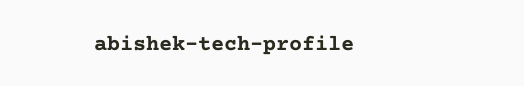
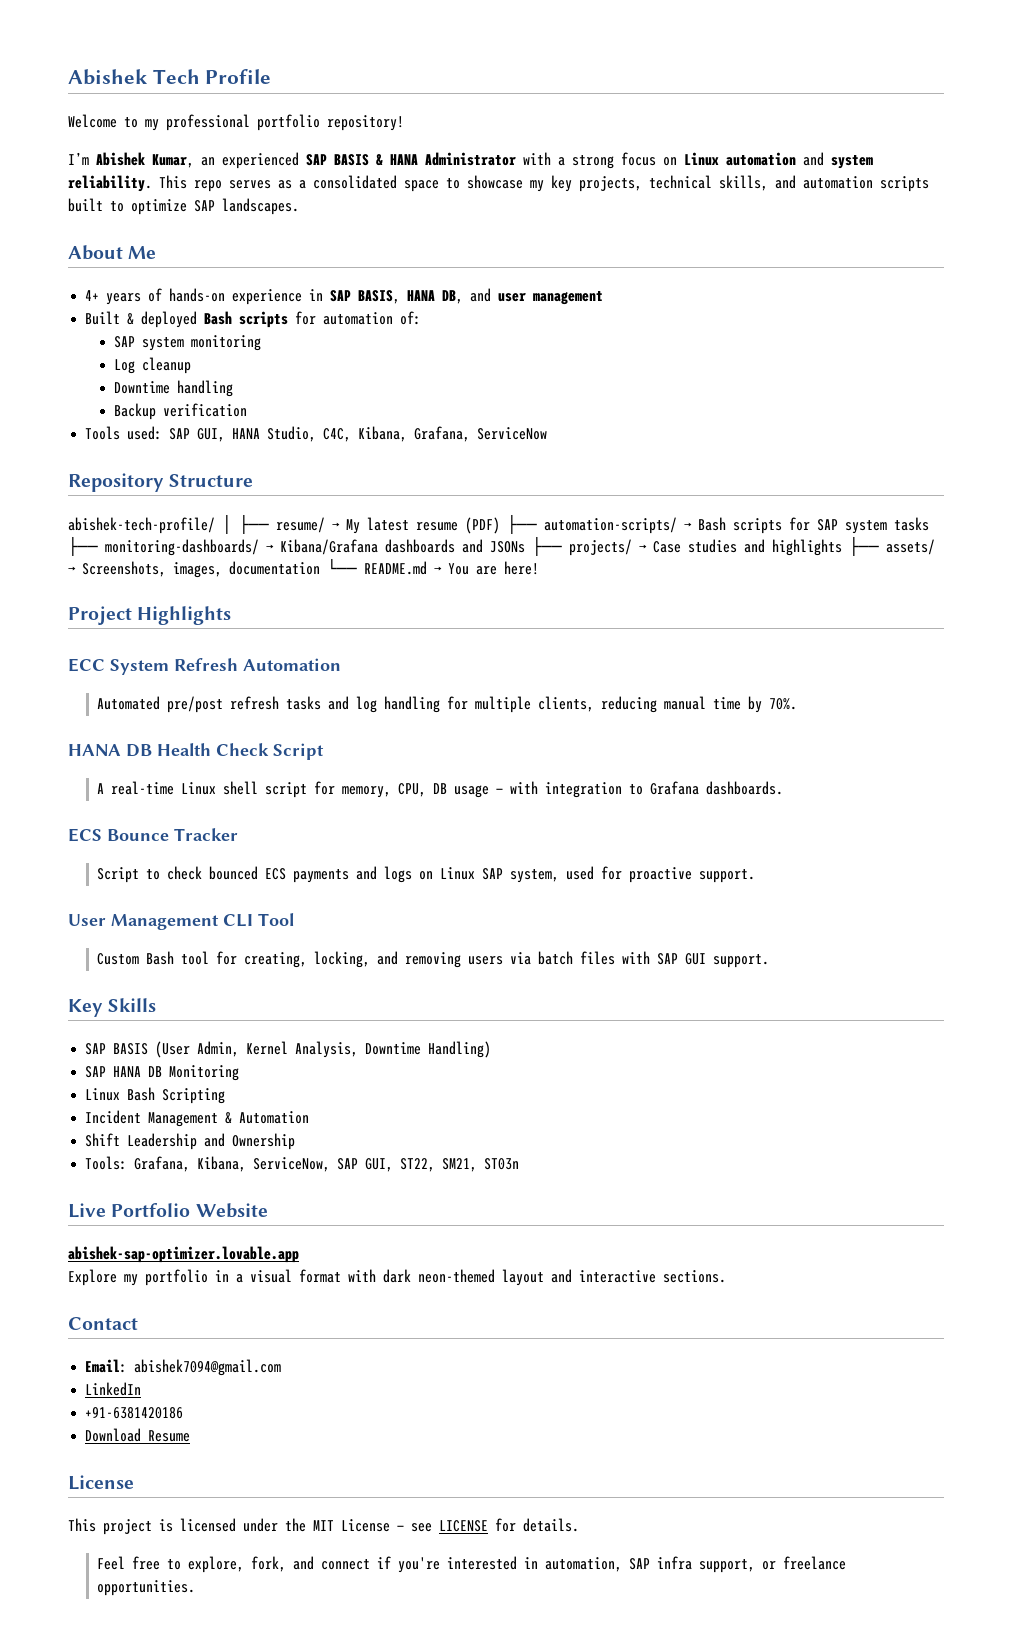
- abishek-tech-profile
+ Abishek Tech Profile
+ Welcome to my professional portfolio repository!
+ I’m Abishek Kumar, an experienced SAP BASIS & HANA Administrator with a strong focus on Linux automation and system reliability. This repo serves as a consolidated space to showcase my key projects, technical skills, and automation scripts built to optimize SAP landscapes.
+ About Me
+ 4+ years of hands-on experience in SAP BASIS, HANA DB, and user management
+ Built & deployed Bash scripts for automation of:
+ SAP system monitoring
+ Log cleanup
+ Downtime handling
+ Backup verification
+ Tools used: SAP GUI, HANA Studio, C4C, Kibana, Grafana, ServiceNow
+ Repository Structure
+ abishek-tech-profile/ │ ├── resume/ → My latest resume (PDF) ├── automation-scripts/ → Bash scripts for SAP system tasks ├── monitoring-dashboards/ → Kibana/Grafana dashboards and JSONs ├── projects/ → Case studies and highlights ├── assets/ → Screenshots, images, documentation └── README.md → You are here!
+ Project Highlights
+ ECC System Refresh Automation
+ Automated pre/post refresh tasks and log handling for multiple clients, reducing manual time by 70%.
+ HANA DB Health Check Script
+ A real-time Linux shell script for memory, CPU, DB usage — with integration to Grafana dashboards.
+ ECS Bounce Tracker
+ Script to check bounced ECS payments and logs on Linux SAP system, used for proactive support.
+ User Management CLI Tool
+ Custom Bash tool for creating, locking, and removing users via batch files with SAP GUI support.
+ Key Skills
+ SAP BASIS (User Admin, Kernel Analysis, Downtime Handling)
+ SAP HANA DB Monitoring
+ Linux Bash Scripting
+ Incident Management & Automation
+ Shift Leadership and Ownership
+ Tools: Grafana, Kibana, ServiceNow, SAP GUI, ST22, SM21, ST03n
+ Live Portfolio Website
+ abishek-sap-optimizer.lovable.app
+ Explore my portfolio in a visual format with dark neon-themed layout and interactive sections.
+ Contact
+ Email: abishek7094@gmail.com
+ LinkedIn
+ +91-6381420186
+ Download Resume
+ License
+ This project is licensed under the MIT License — see LICENSE for details.
+ Feel free to explore, fork, and connect if you're interested in automation, SAP infra support, or freelance opportunities.

